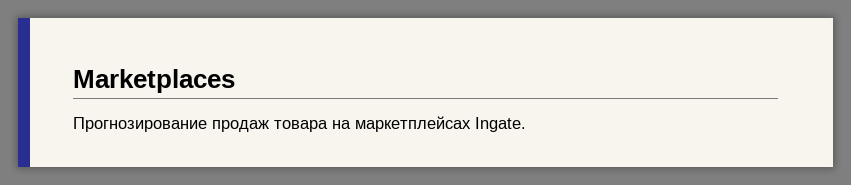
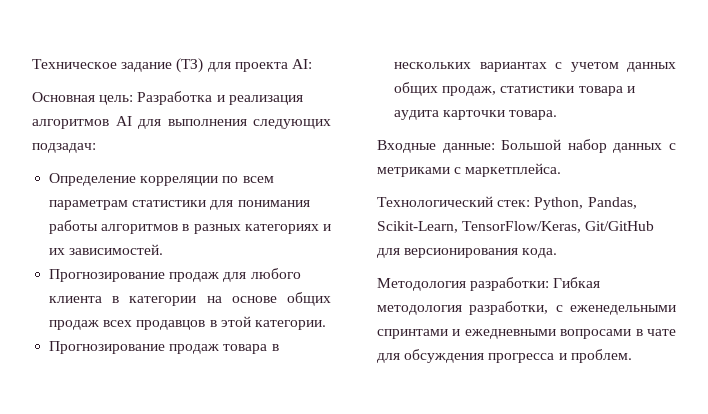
- Marketplaces
- Прогнозирование продаж товара на маркетплейсах Ingate.
+ Техническое задание (ТЗ) для проекта AI:
+ Основная цель: Разработка и реализация алгоритмов AI для выполнения следующих подзадач:
+ Определение корреляции по всем параметрам статистики для понимания работы алгоритмов в разных категориях и их зависимостей.
+ Прогнозирование продаж для любого клиента в категории на основе общих продаж всех продавцов в этой категории.
+ Прогнозирование продаж товара в нескольких вариантах с учетом данных общих продаж, статистики товара и аудита карточки товара.
+ Входные данные: Большой набор данных с метриками с маркетплейса.
+ Технологический стек: Python, Pandas, Scikit-Learn, TensorFlow/Keras, Git/GitHub для версионирования кода.
+ Методология разработки: Гибкая методология разработки, с еженедельными спринтами и ежедневными вопросами в чате для обсуждения прогресса и проблем.

